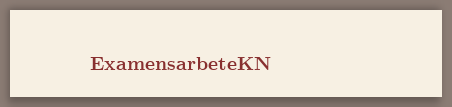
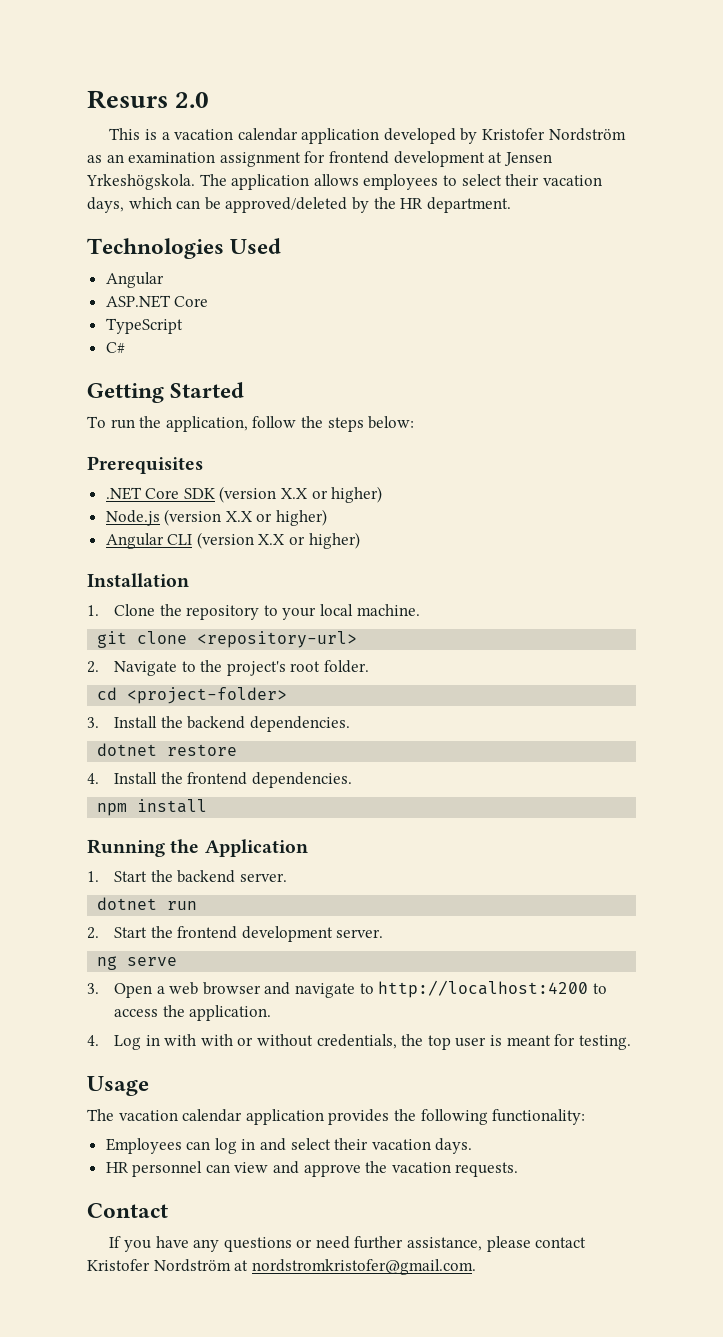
- ExamensarbeteKN
+ Resurs 2.0
+ This is a vacation calendar application developed by Kristofer Nordström as an examination assignment for frontend development at Jensen Yrkeshögskola. The application allows employees to select their vacation days, which can be approved/deleted by the HR department.
+ Technologies Used
+ Angular
+ ASP.NET Core
+ TypeScript
+ C#
+ Getting Started
+ To run the application, follow the steps below:
+ Prerequisites
+ .NET Core SDK (version X.X or higher)
+ Node.js (version X.X or higher)
+ Angular CLI (version X.X or higher)
+ Installation
+ 1. Clone the repository to your local machine.
+ git clone <repository-url>
+ 2. Navigate to the project's root folder.
+ cd <project-folder>
+ 3. Install the backend dependencies.
+ dotnet restore
+ 4. Install the frontend dependencies.
+ npm install
+ Running the Application
+ 1. Start the backend server.
+ dotnet run
+ 2. Start the frontend development server.
+ ng serve
+ 3. Open a web browser and navigate to http://localhost:4200 to access the application.
+ 4. Log in with with or without credentials, the top user is meant for testing.
+ Usage
+ The vacation calendar application provides the following functionality:
+ Employees can log in and select their vacation days.
+ HR personnel can view and approve the vacation requests.
+ Contact
+ If you have any questions or need further assistance, please contact Kristofer Nordström at nordstromkristofer@gmail.com.

